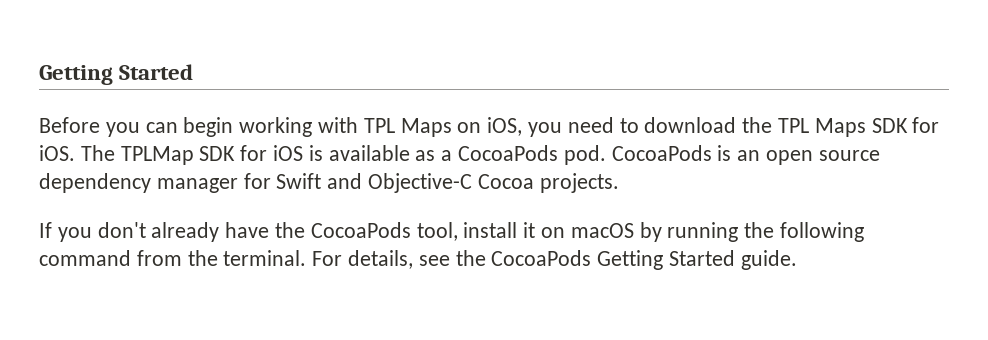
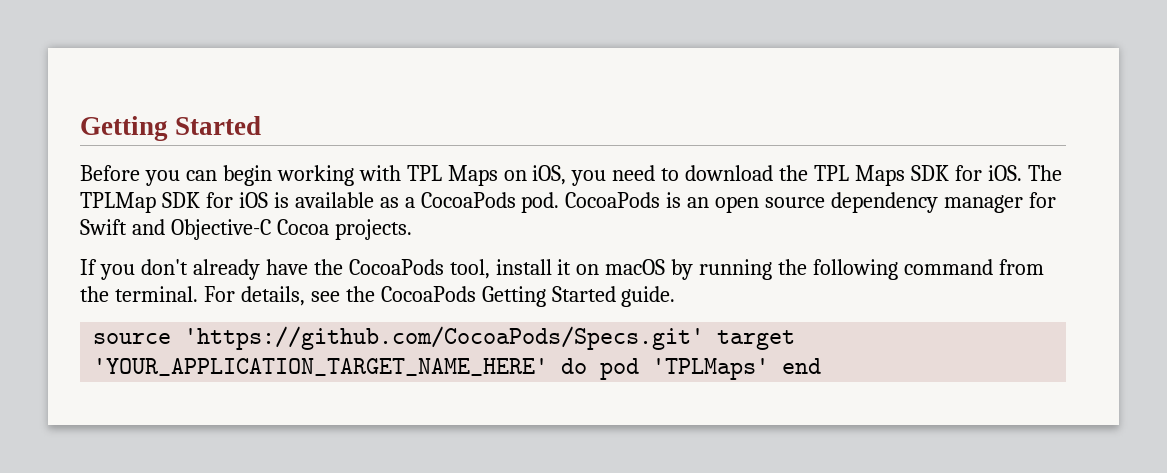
+ source 'https://github.com/CocoaPods/Specs.git' target 'YOUR_APPLICATION_TARGET_NAME_HERE' do pod 'TPLMaps' end

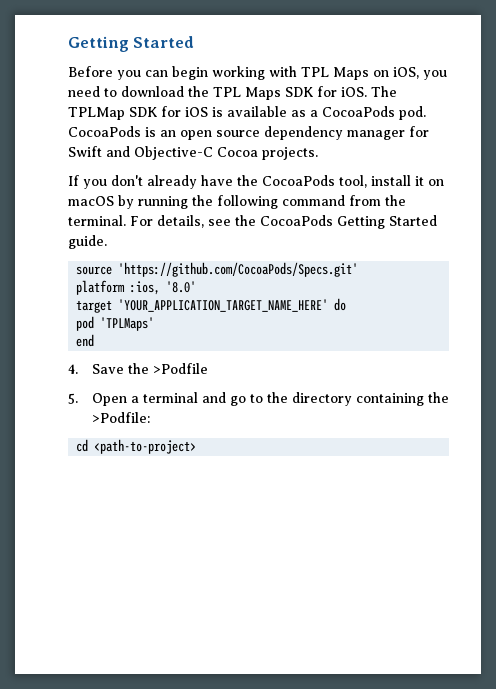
- source 'https://github.com/CocoaPods/Specs.git' target 'YOUR_APPLICATION_TARGET_NAME_HERE' do pod 'TPLMaps' end
+ source 'https://github.com/CocoaPods/Specs.git'
+ platform :ios, '8.0'
+ target 'YOUR_APPLICATION_TARGET_NAME_HERE' do
+ pod 'TPLMaps'
+ end
+ 4. Save the >Podfile
+ 5. Open a terminal and go to the directory containing the >Podfile:
+ cd <path-to-project>

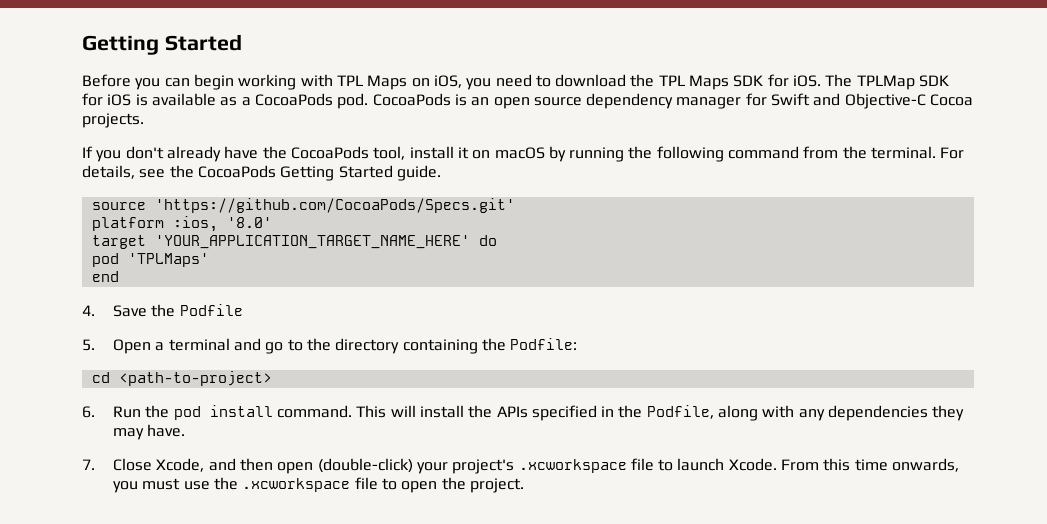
- 4. Save the >Podfile
+ 4. Save the Podfile
- 5. Open a terminal and go to the directory containing the >Podfile:
+ 5. Open a terminal and go to the directory containing the Podfile:
+ 6. Run the pod install command. This will install the APIs specified in the Podfile, along with any dependencies they may have.
+ 7. Close Xcode, and then open (double-click) your project's .xcworkspace file to launch Xcode. From this time onwards, you must use the .xcworkspace file to open the project.

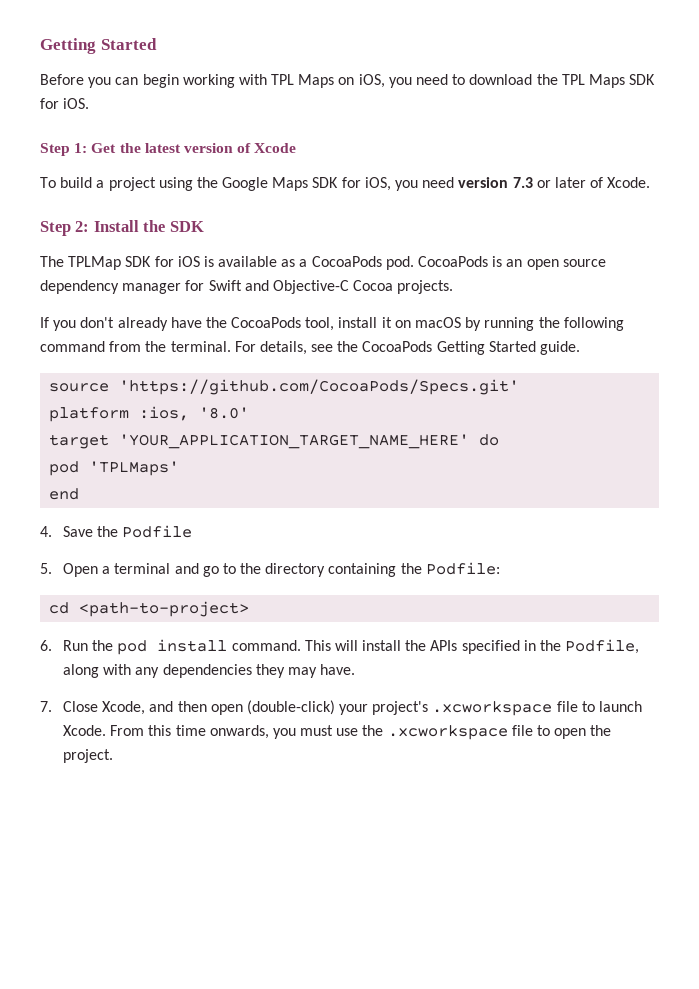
- Before you can begin working with TPL Maps on iOS, you need to download the TPL Maps SDK for iOS. The TPLMap SDK for iOS is available as a CocoaPods pod.
+ Before you can begin working with TPL Maps on iOS, you need to download the TPL Maps SDK for iOS.
+ Step 1: Get the latest version of Xcode
+ To build a project using the Google Maps SDK for iOS, you need version 7.3 or later of Xcode.
+ Step 2: Install the SDK
+ The TPLMap SDK for iOS is available as a CocoaPods pod.

